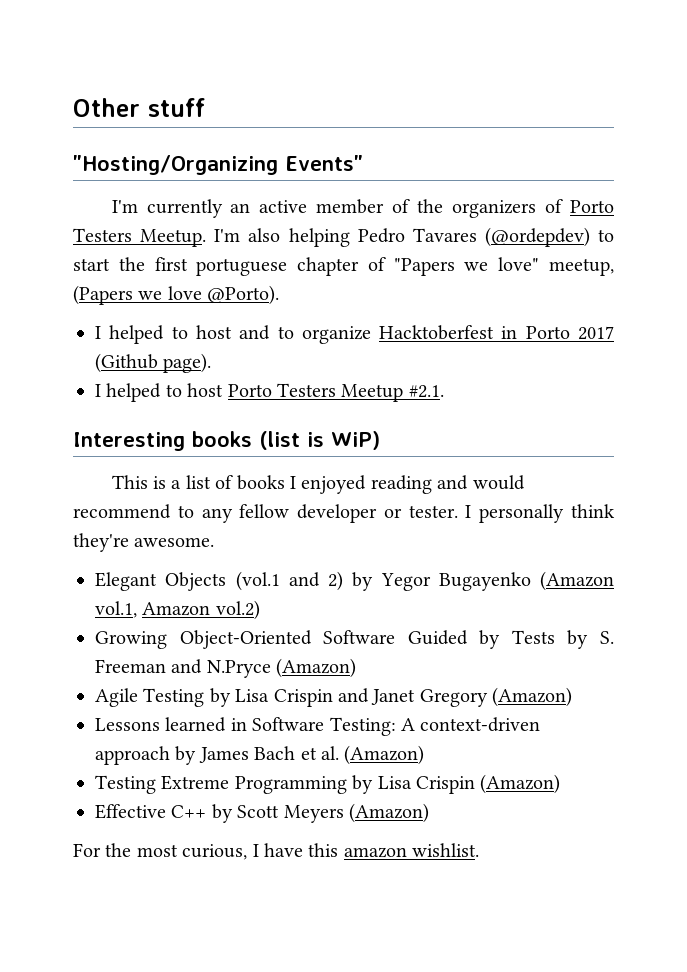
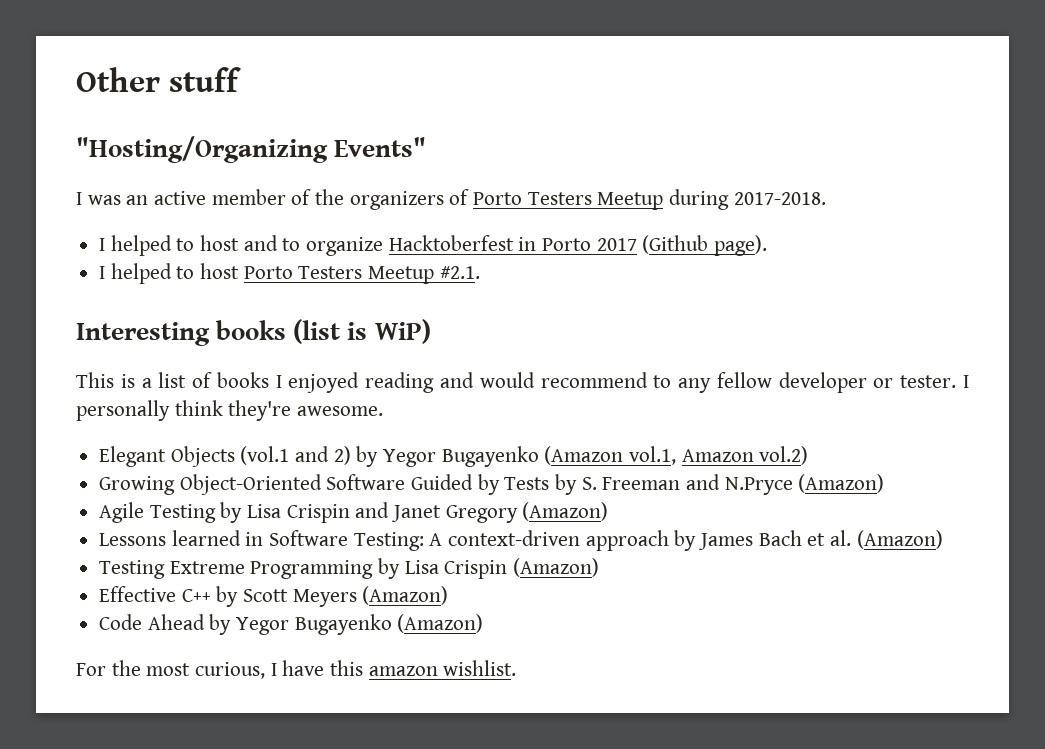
- I'm currently an active member of the organizers of Porto Testers Meetup. I'm also helping Pedro Tavares (@ordepdev) to start the first portuguese chapter of "Papers we love" meetup, (Papers we love @Porto).
+ I was an active member of the organizers of Porto Testers Meetup during 2017-2018.
+ Code Ahead by Yegor Bugayenko (Amazon)

